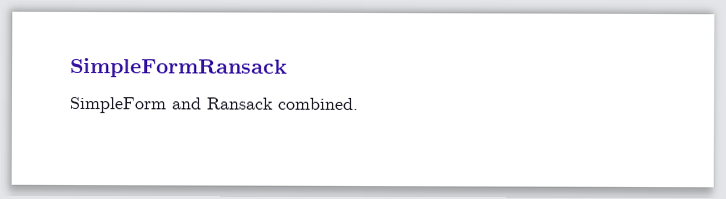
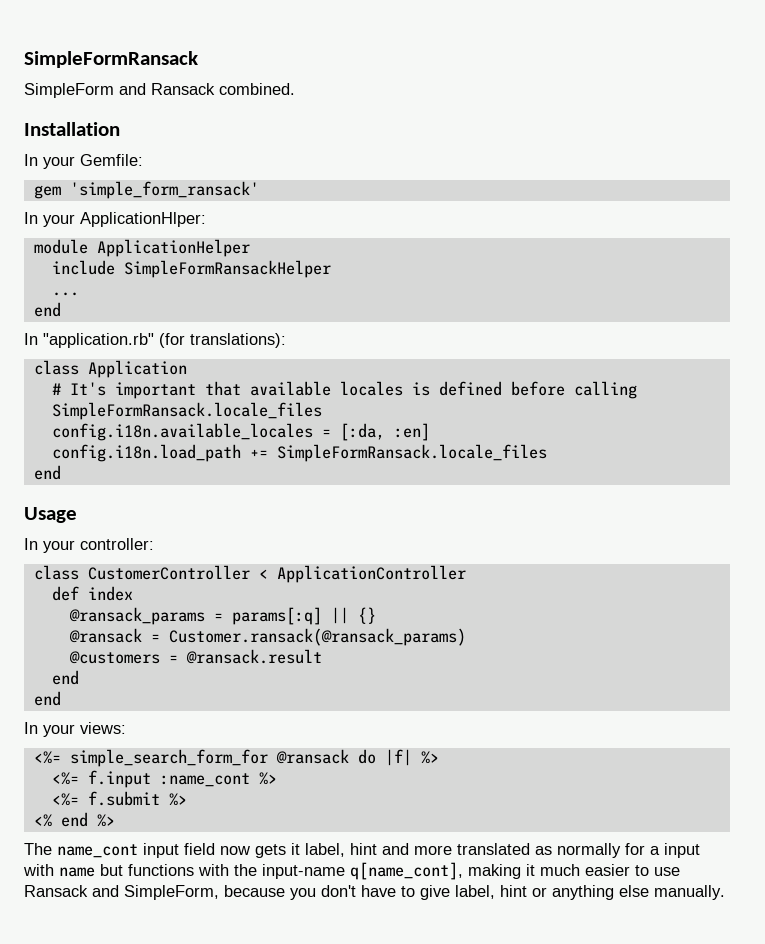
+ Installation
+ In your Gemfile:
+ gem 'simple_form_ransack'
+ In your ApplicationHlper:
+ module ApplicationHelper
+ include SimpleFormRansackHelper
+ ...
+ end
+ In "application.rb" (for translations):
+ class Application
+ # It's important that available locales is defined before calling SimpleFormRansack.locale_files
+ config.i18n.available_locales = [:da, :en]
+ config.i18n.load_path += SimpleFormRansack.locale_files
+ end
+ Usage
+ In your controller:
+ class CustomerController < ApplicationController
+ def index
+ @ransack_params = params[:q] || {}
+ @ransack = Customer.ransack(@ransack_params)
+ @customers = @ransack.result
+ end
+ end
+ In your views:
+ <%= simple_search_form_for @ransack do |f| %>
+ <%= f.input :name_cont %>
+ <%= f.submit %>
+ <% end %>
+ The name_cont input field now gets it label, hint and more translated as normally for a input with name but functions with the input-name q[name_cont], making it much easier to use Ransack and SimpleForm, because you don't have to give label, hint or anything else manually.

